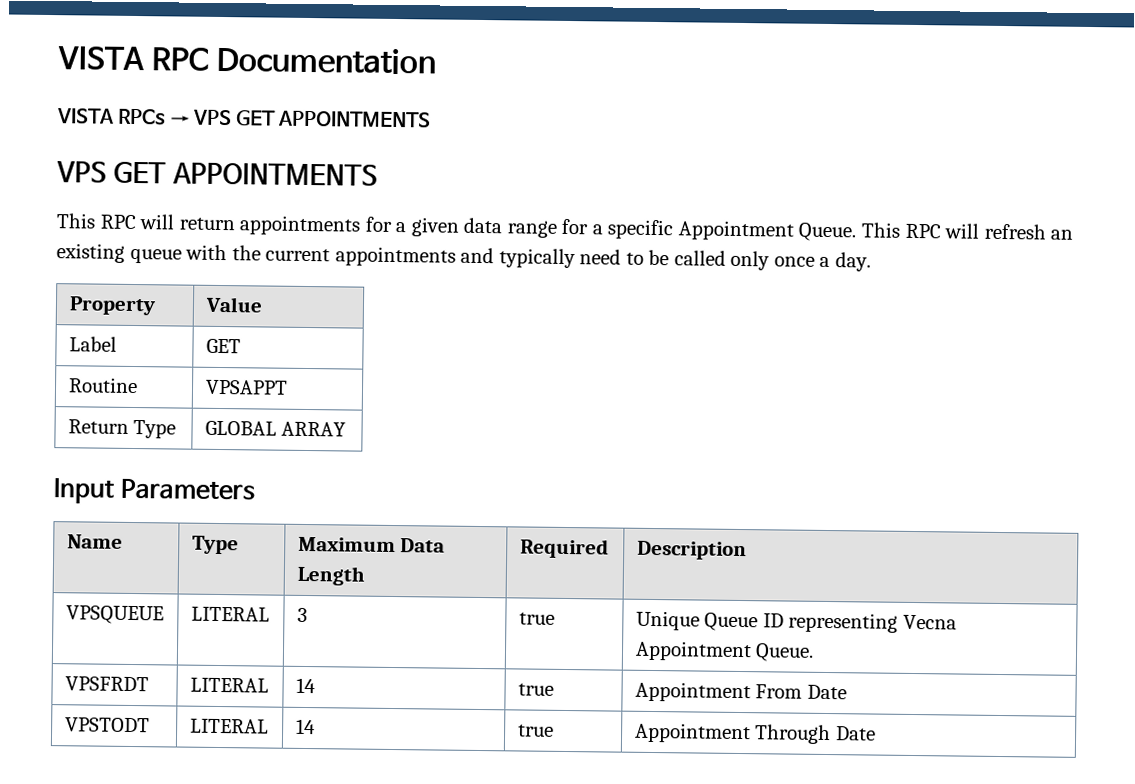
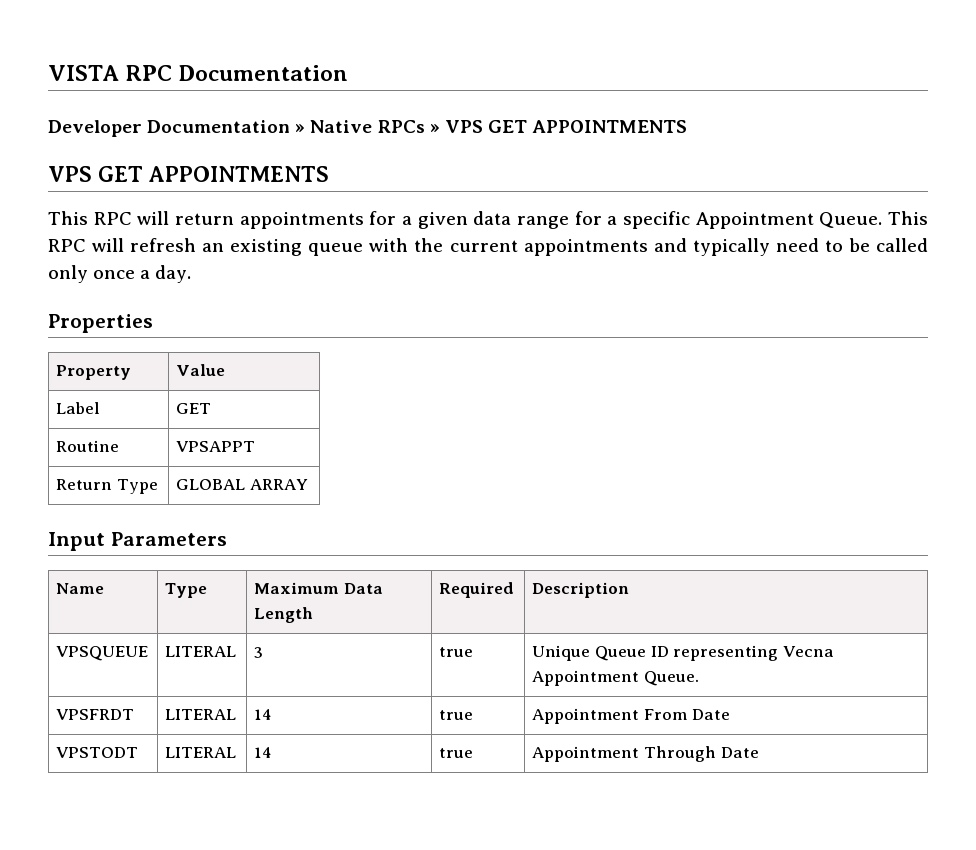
- VISTA RPCs → VPS GET APPOINTMENTS
+ Developer Documentation » Native RPCs » VPS GET APPOINTMENTS
+ Properties

